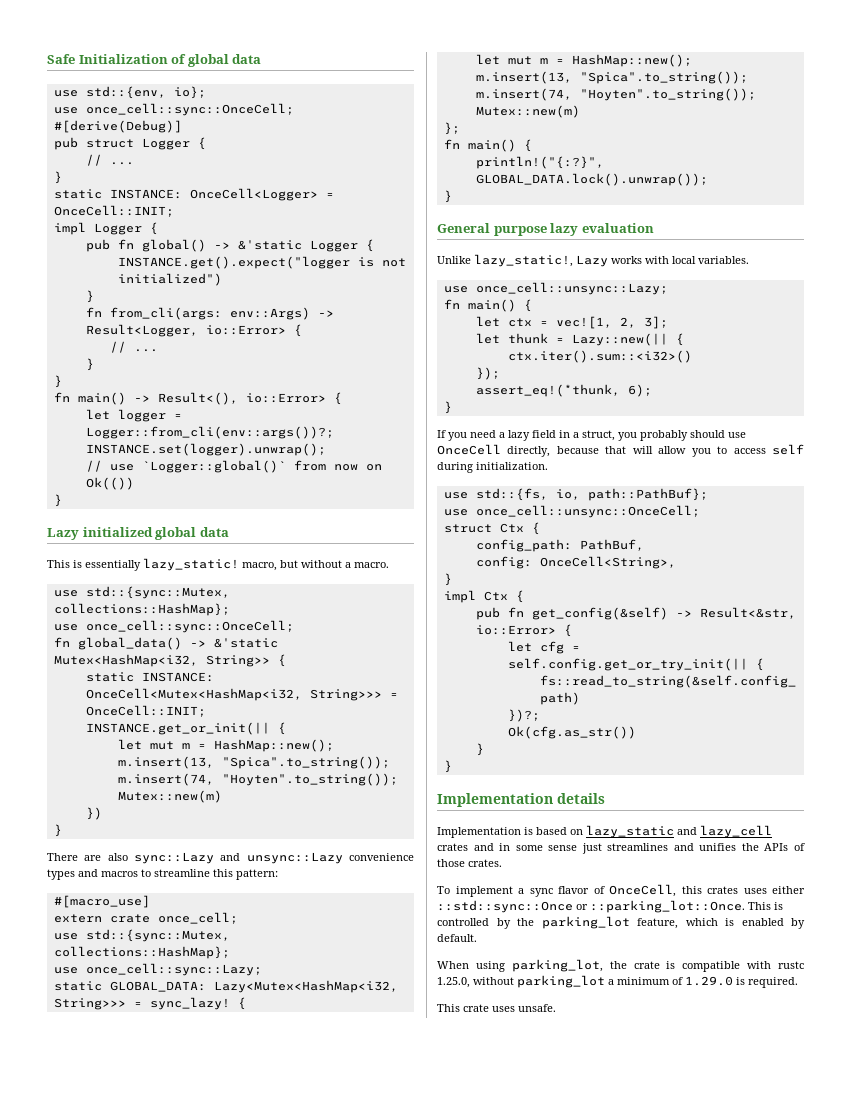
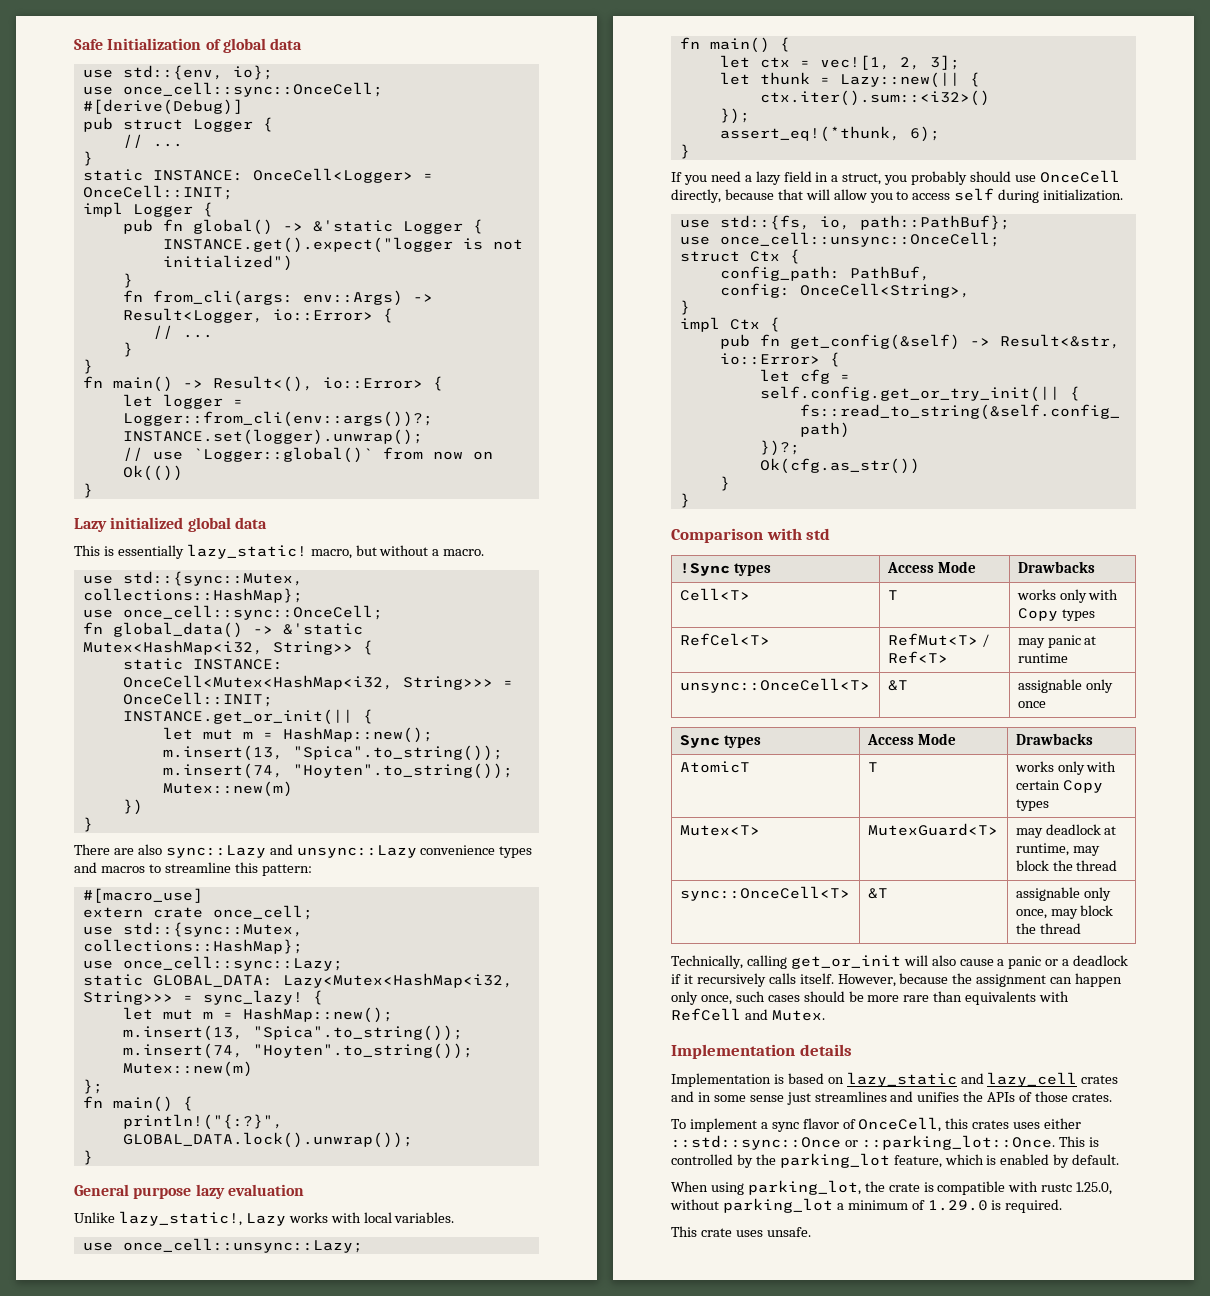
+ Comparison with std
+ !Sync types | Access Mode | Drawbacks
+ Cell<T> | T | works only with Copy types
+ RefCel<T> | RefMut<T> / Ref<T> | may panic at runtime
+ unsync::OnceCell<T> | &T | assignable only once
+ Sync types | Access Mode | Drawbacks
+ AtomicT | T | works only with certain Copy types
+ Mutex<T> | MutexGuard<T> | may deadlock at runtime, may block the thread
+ sync::OnceCell<T> | &T | assignable only once, may block the thread
+ Technically, calling get_or_init will also cause a panic or a deadlock if it recursively calls itself. However, because the assignment can happen only once, such cases should be more rare than equivalents with RefCell and Mutex.

